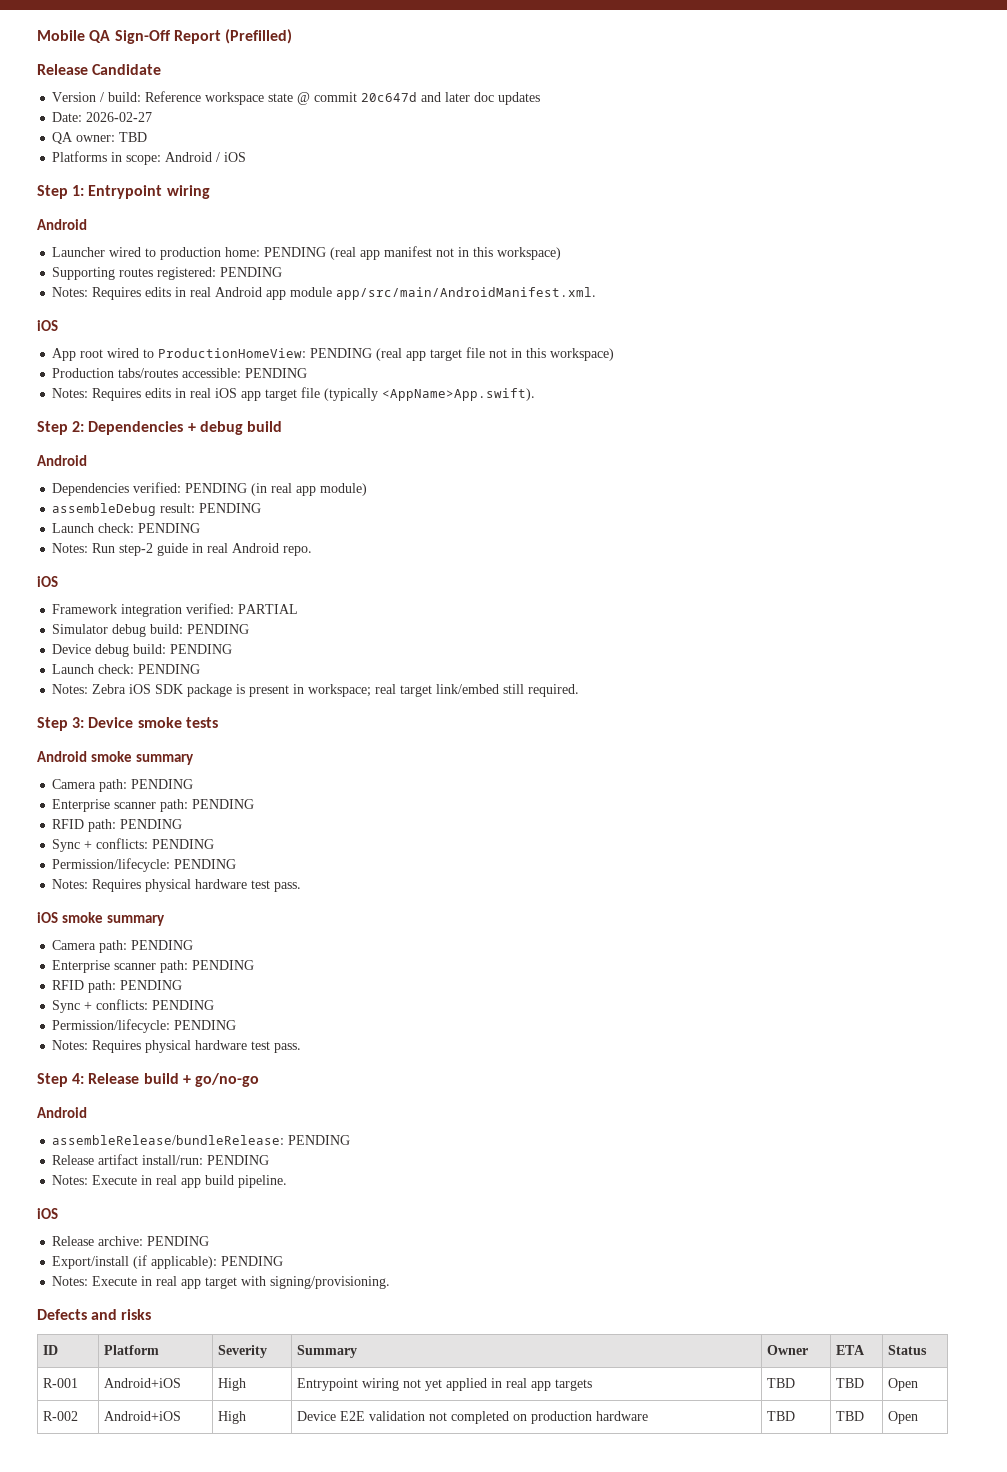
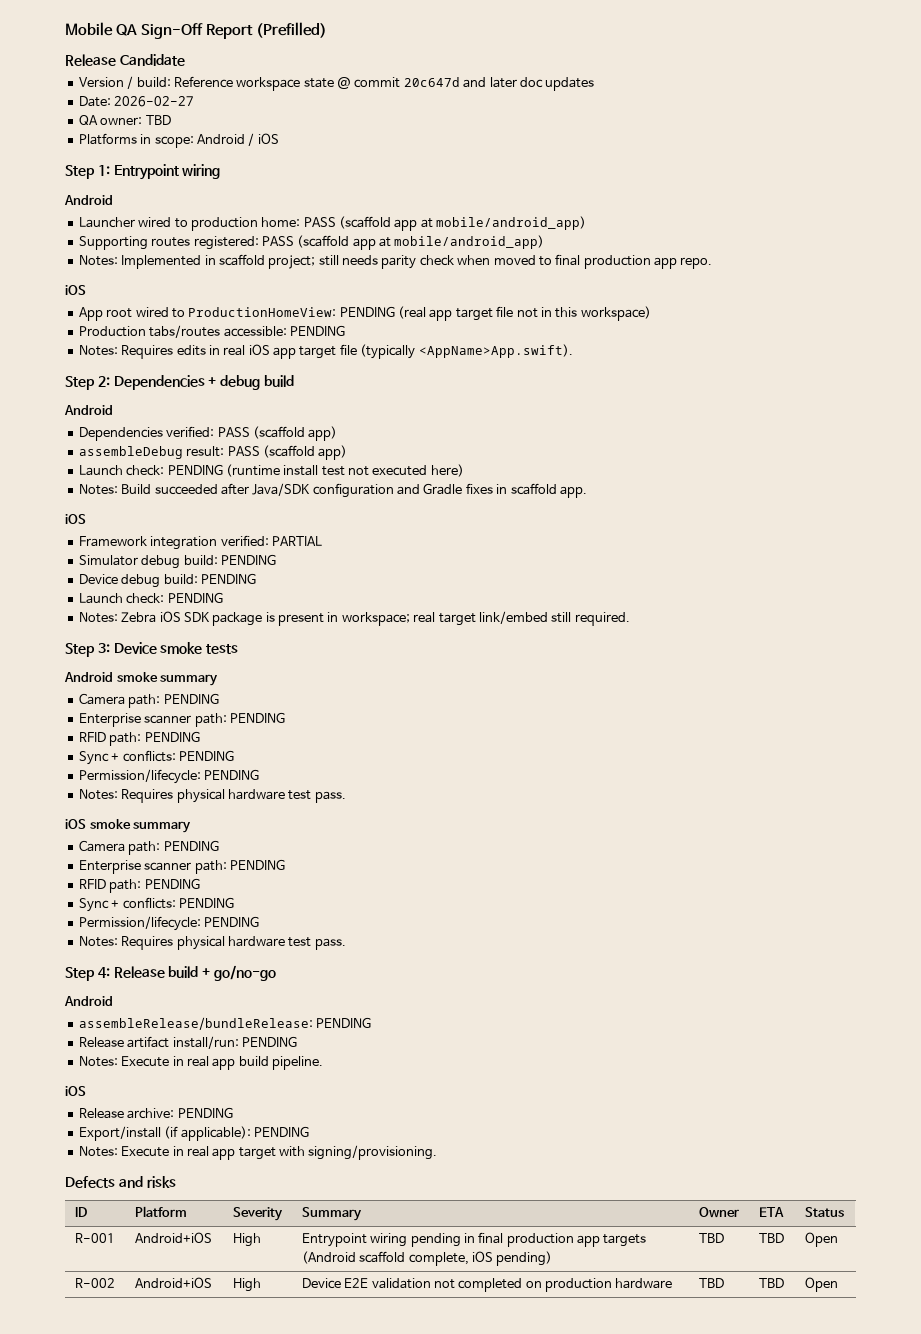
- Launcher wired to production home: PENDING (real app manifest not in this workspace)
- Supporting routes registered: PENDING
- Notes: Requires edits in real Android app module app/src/main/AndroidManifest.xml.
+ Launcher wired to production home: PASS (scaffold app at mobile/android_app)
+ Supporting routes registered: PASS (scaffold app at mobile/android_app)
+ Notes: Implemented in scaffold project; still needs parity check when moved to final production app repo.
- Dependencies verified: PENDING (in real app module)
+ Dependencies verified: PASS (scaffold app)
- assembleDebug result: PENDING
- Launch check: PENDING
- Notes: Run step-2 guide in real Android repo.
+ assembleDebug result: PASS (scaffold app)
+ Launch check: PENDING (runtime install test not executed here)
+ Notes: Build succeeded after Java/SDK configuration and Gradle fixes in scaffold app.
- R-001 | Android+iOS | High | Entrypoint wiring not yet applied in real app targets | TBD | TBD | Open
+ R-001 | Android+iOS | High | Entrypoint wiring pending in final production app targets (Android scaffold complete, iOS pending) | TBD | TBD | Open

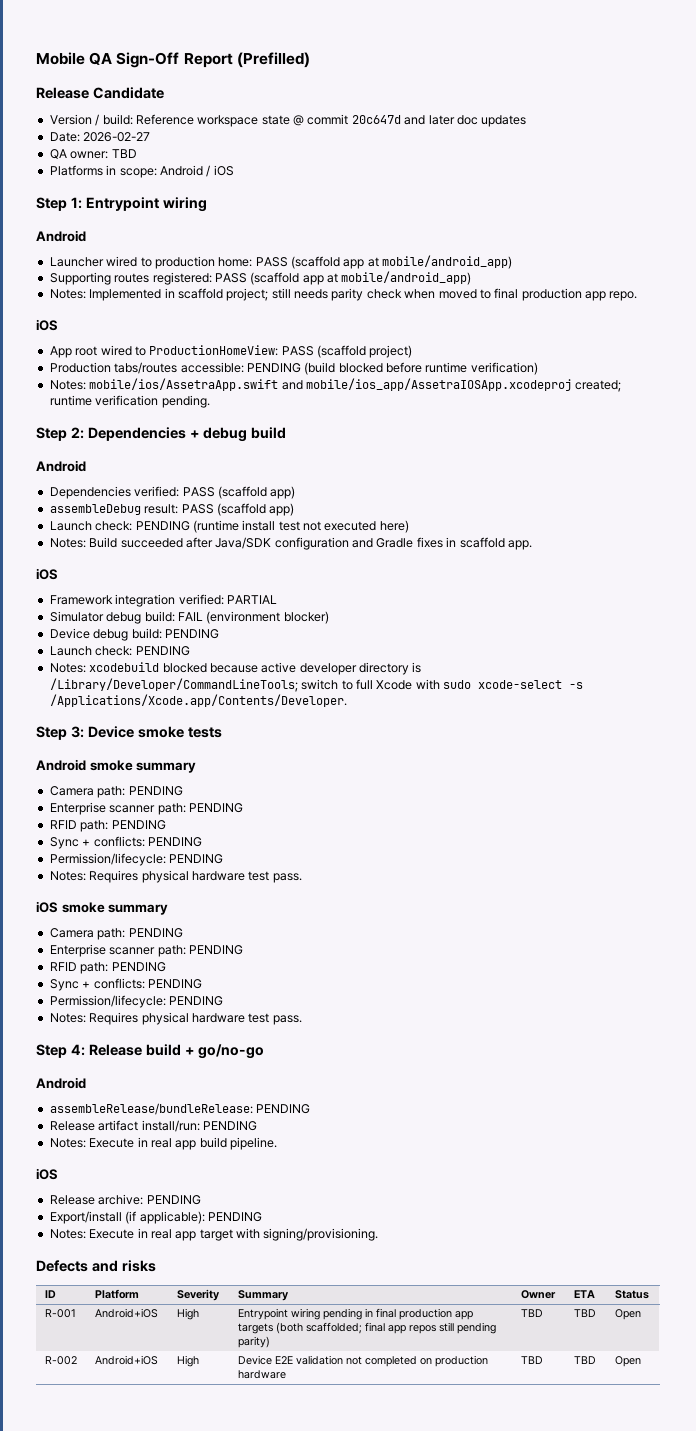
- App root wired to ProductionHomeView: PENDING (real app target file not in this workspace)
- Production tabs/routes accessible: PENDING
- Notes: Requires edits in real iOS app target file (typically <AppName>App.swift).
+ App root wired to ProductionHomeView: PASS (scaffold project)
+ Production tabs/routes accessible: PENDING (build blocked before runtime verification)
+ Notes: mobile/ios/AssetraApp.swift and mobile/ios_app/AssetraIOSApp.xcodeproj created; runtime verification pending.
- Simulator debug build: PENDING
+ Simulator debug build: FAIL (environment blocker)
- Notes: Zebra iOS SDK package is present in workspace; real target link/embed still required.
+ Notes: xcodebuild blocked because active developer directory is /Library/Developer/CommandLineTools; switch to full Xcode with sudo xcode-select -s /Applications/Xcode.app/Contents/Developer.
- R-001 | Android+iOS | High | Entrypoint wiring pending in final production app targets (Android scaffold complete, iOS pending) | TBD | TBD | Open
+ R-001 | Android+iOS | High | Entrypoint wiring pending in final production app targets (both scaffolded; final app repos still pending parity) | TBD | TBD | Open

